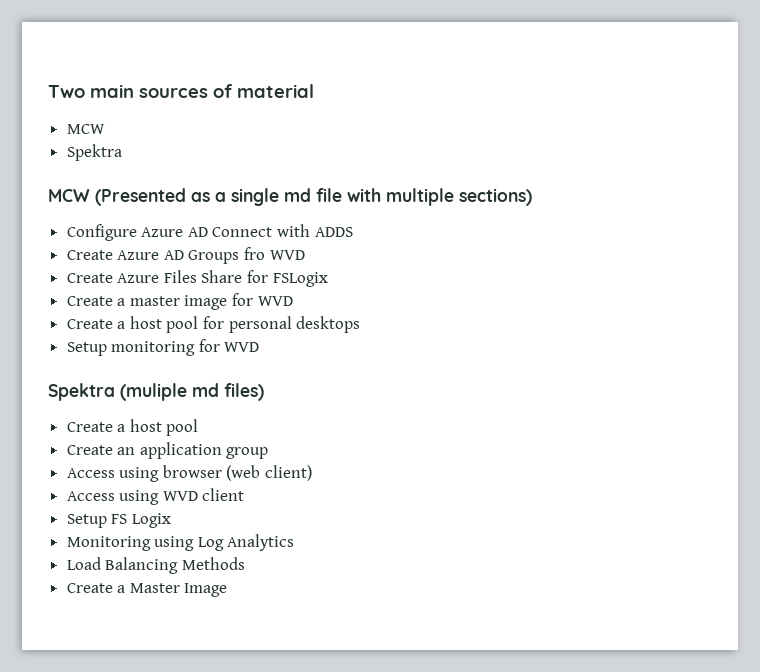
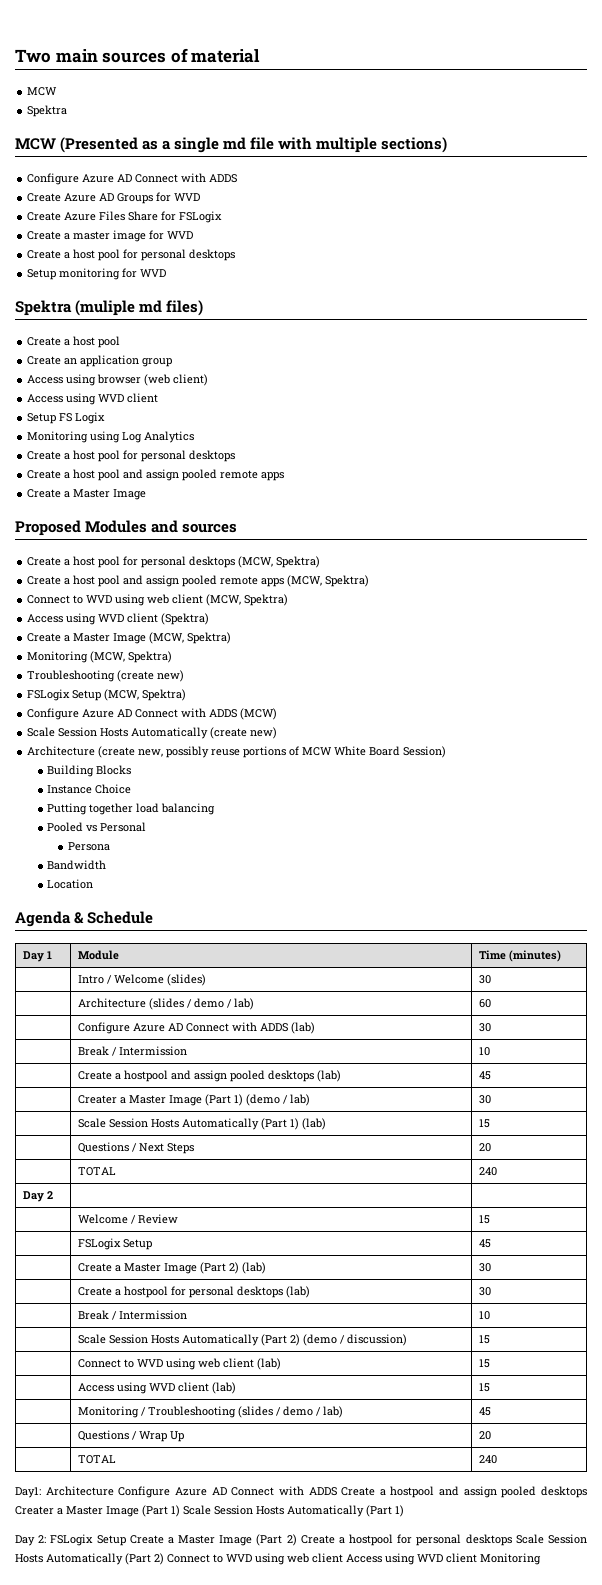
- Create Azure AD Groups fro WVD
+ Create Azure AD Groups for WVD
  Monitoring using Log Analytics
- Load Balancing Methods
+ Create a host pool for personal desktops
+ Create a host pool and assign pooled remote apps
  Create a Master Image
+ Proposed Modules and sources
+ Create a host pool for personal desktops (MCW, Spektra)
+ Create a host pool and assign pooled remote apps (MCW, Spektra)
+ Connect to WVD using web client (MCW, Spektra)
+ Access using WVD client (Spektra)
+ Create a Master Image (MCW, Spektra)
+ Monitoring (MCW, Spektra)
+ Troubleshooting (create new)
+ FSLogix Setup (MCW, Spektra)
+ Configure Azure AD Connect with ADDS (MCW)
+ Scale Session Hosts Automatically (create new)
+ Architecture (create new, possibly reuse portions of MCW White Board Session)
+ Building Blocks
+ Instance Choice
+ Putting together load balancing
+ Pooled vs Personal
+ Persona
+ Bandwidth
+ Location
+ Agenda & Schedule
+ Day 1 | Module | Time (minutes)
+ | Intro / Welcome (slides) | 30
+ | Architecture (slides / demo / lab) | 60
+ | Configure Azure AD Connect with ADDS (lab) | 30
+ | Break / Intermission | 10
+ | Create a hostpool and assign pooled desktops (lab) | 45
+ | Creater a Master Image (Part 1) (demo / lab) | 30
+ | Scale Session Hosts Automatically (Part 1) (lab) | 15
+ | Questions / Next Steps | 20
+ | TOTAL | 240
+ Day 2 | |
+ | Welcome / Review | 15
+ | FSLogix Setup | 45
+ | Create a Master Image (Part 2) (lab) | 30
+ | Create a hostpool for personal desktops (lab) | 30
+ | Break / Intermission | 10
+ | Scale Session Hosts Automatically (Part 2) (demo / discussion) | 15
+ | Connect to WVD using web client (lab) | 15
+ | Access using WVD client (lab) | 15
+ | Monitoring / Troubleshooting (slides / demo / lab) | 45
+ | Questions / Wrap Up | 20
+ | TOTAL | 240
+ Day1: Architecture Configure Azure AD Connect with ADDS Create a hostpool and assign pooled desktops Creater a Master Image (Part 1) Scale Session Hosts Automatically (Part 1)
+ Day 2: FSLogix Setup Create a Master Image (Part 2) Create a hostpool for personal desktops Scale Session Hosts Automatically (Part 2) Connect to WVD using web client Access using WVD client Monitoring

